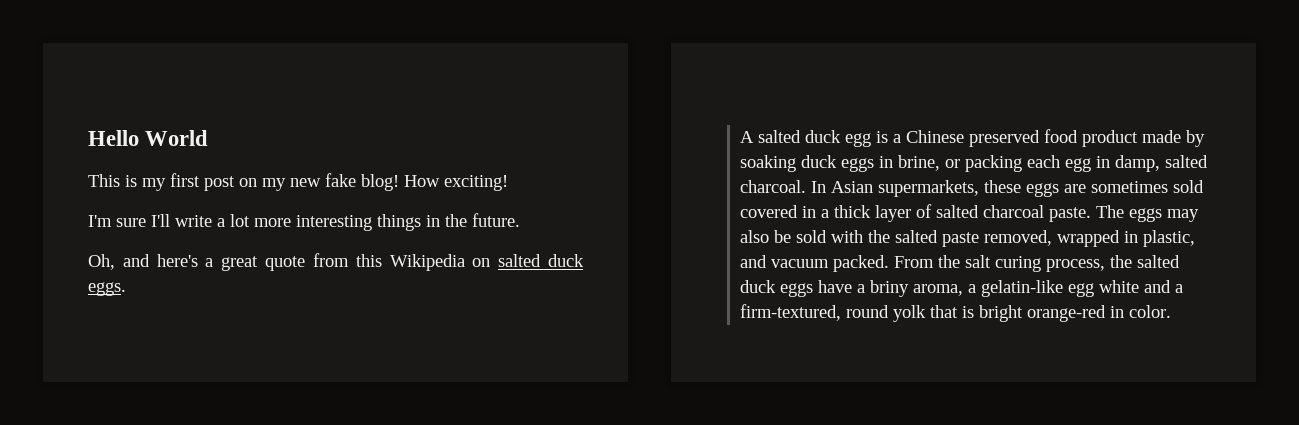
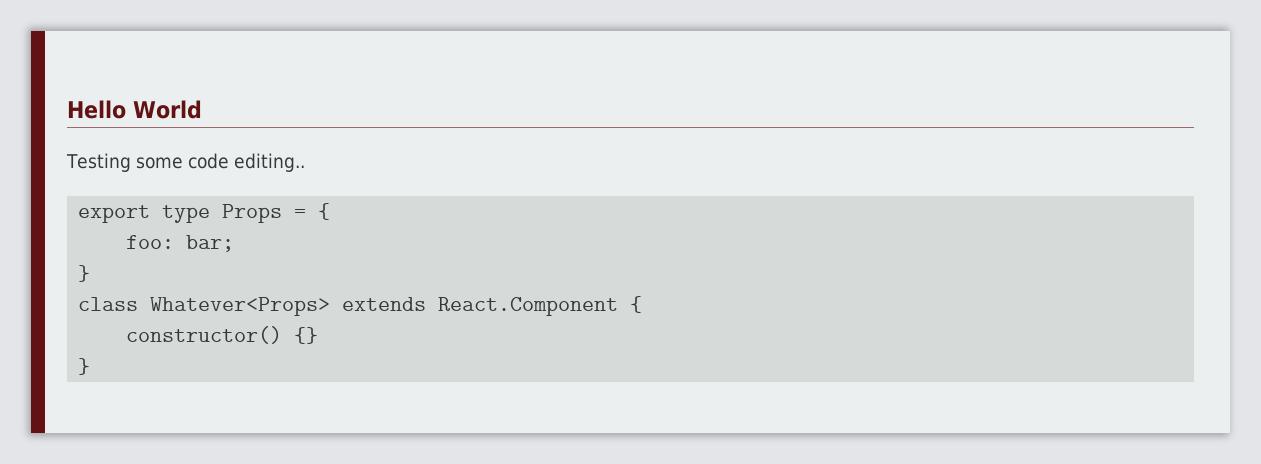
- This is my first post on my new fake blog! How exciting!
- I'm sure I'll write a lot more interesting things in the future.
- Oh, and here's a great quote from this Wikipedia on salted duck eggs.
- A salted duck egg is a Chinese preserved food product made by soaking duck eggs in brine, or packing each egg in damp, salted charcoal. In Asian supermarkets, these eggs are sometimes sold covered in a thick layer of salted charcoal paste. The eggs may also be sold with the salted paste removed, wrapped in plastic, and vacuum packed. From the salt curing process, the salted duck eggs have a briny aroma, a gelatin-like egg white and a firm-textured, round yolk that is bright orange-red in color.
+ Testing some code editing..
+ export type Props = {
+ foo: bar;
+ }
+ class Whatever<Props> extends React.Component {
+ constructor() {}
+ }

